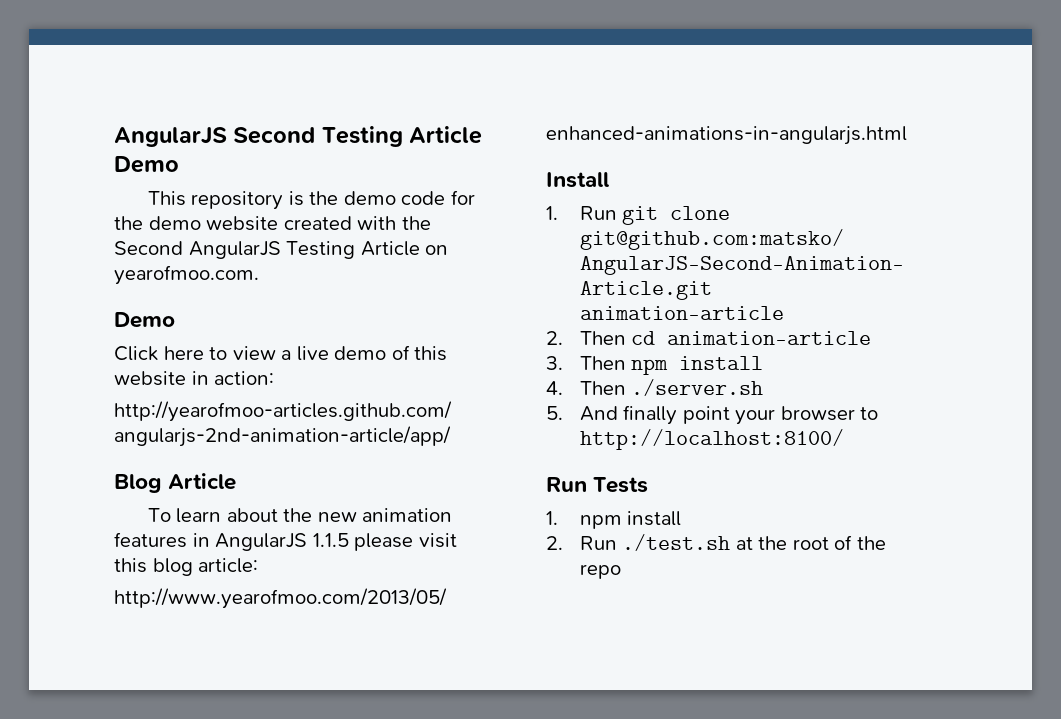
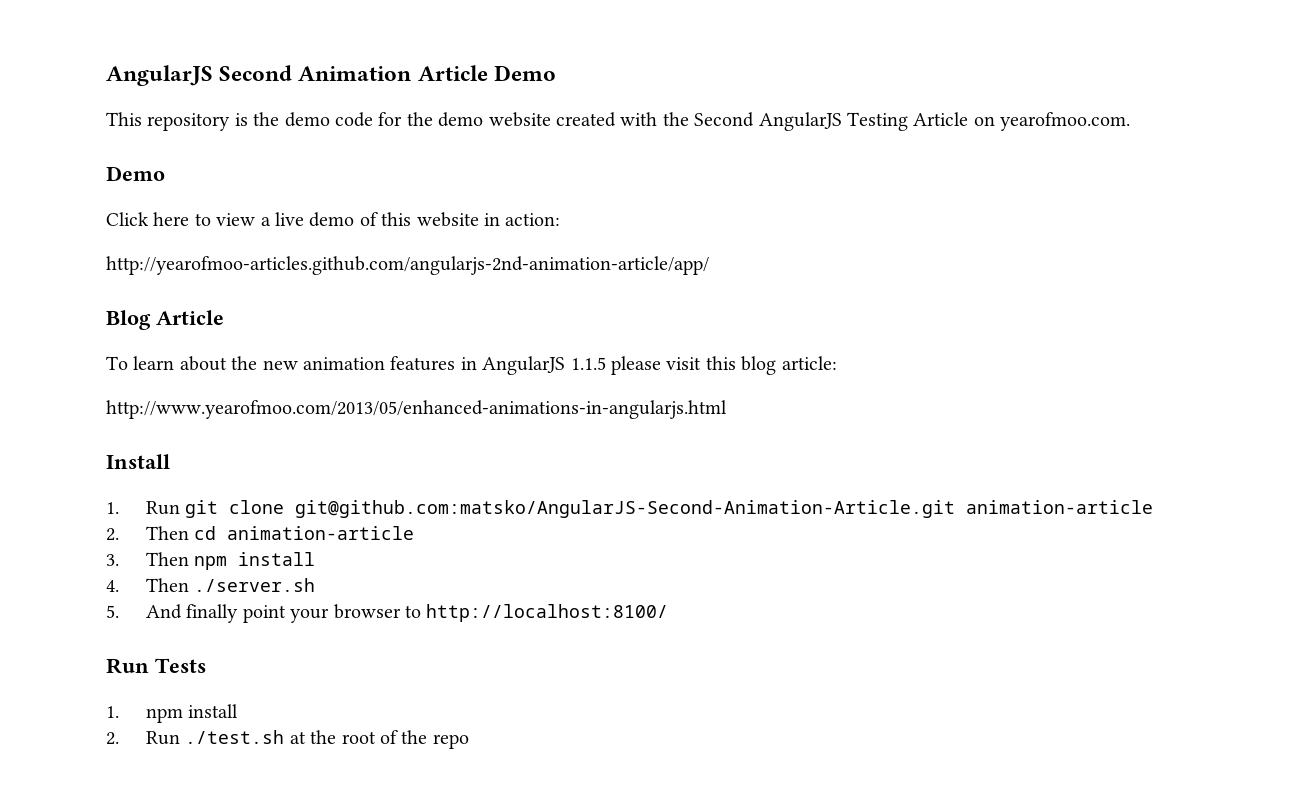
- AngularJS Second Testing Article Demo
+ AngularJS Second Animation Article Demo

